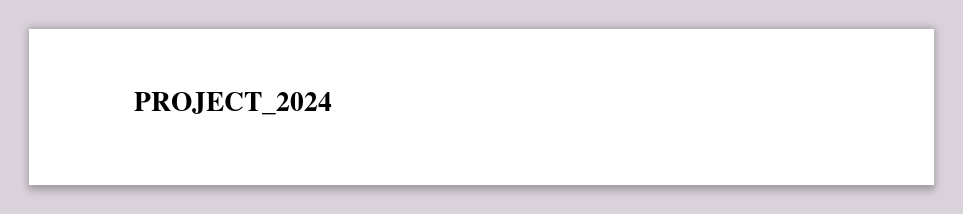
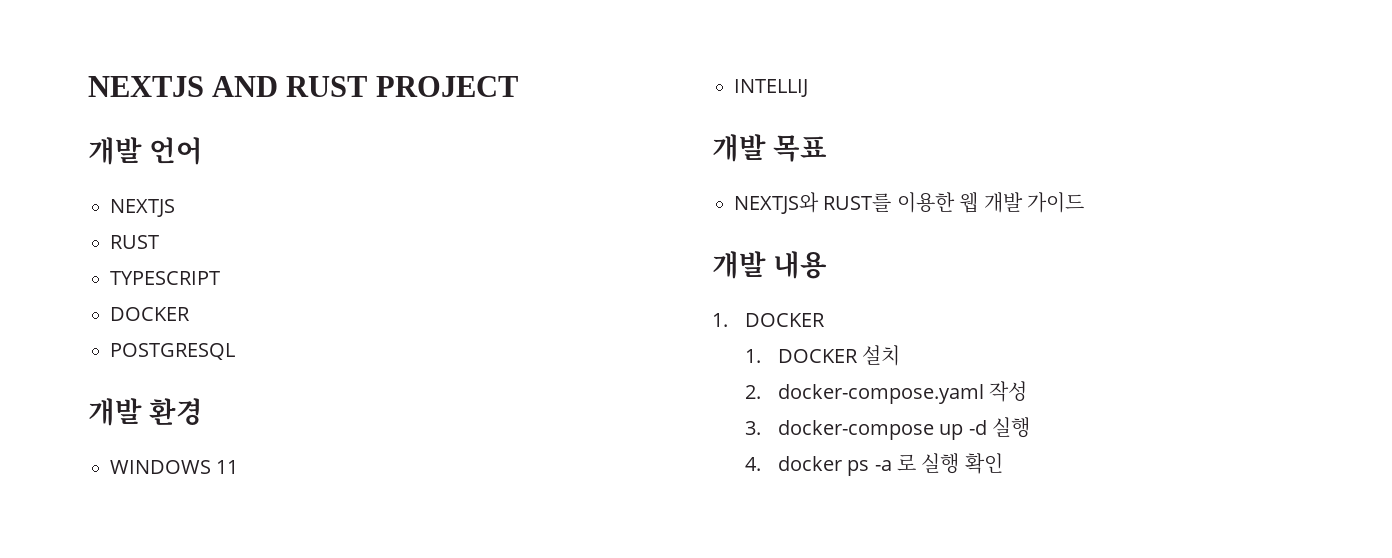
- PROJECT_2024
+ NEXTJS AND RUST PROJECT
+ 개발 언어
+ NEXTJS
+ RUST
+ TYPESCRIPT
+ DOCKER
+ POSTGRESQL
+ 개발 환경
+ WINDOWS 11
+ INTELLIJ
+ 개발 목표
+ NEXTJS와 RUST를 이용한 웹 개발 가이드
+ 개발 내용
+ 1. DOCKER
+ 1. DOCKER 설치
+ 2. docker-compose.yaml 작성
+ 3. docker-compose up -d 실행
+ 4. docker ps -a 로 실행 확인

